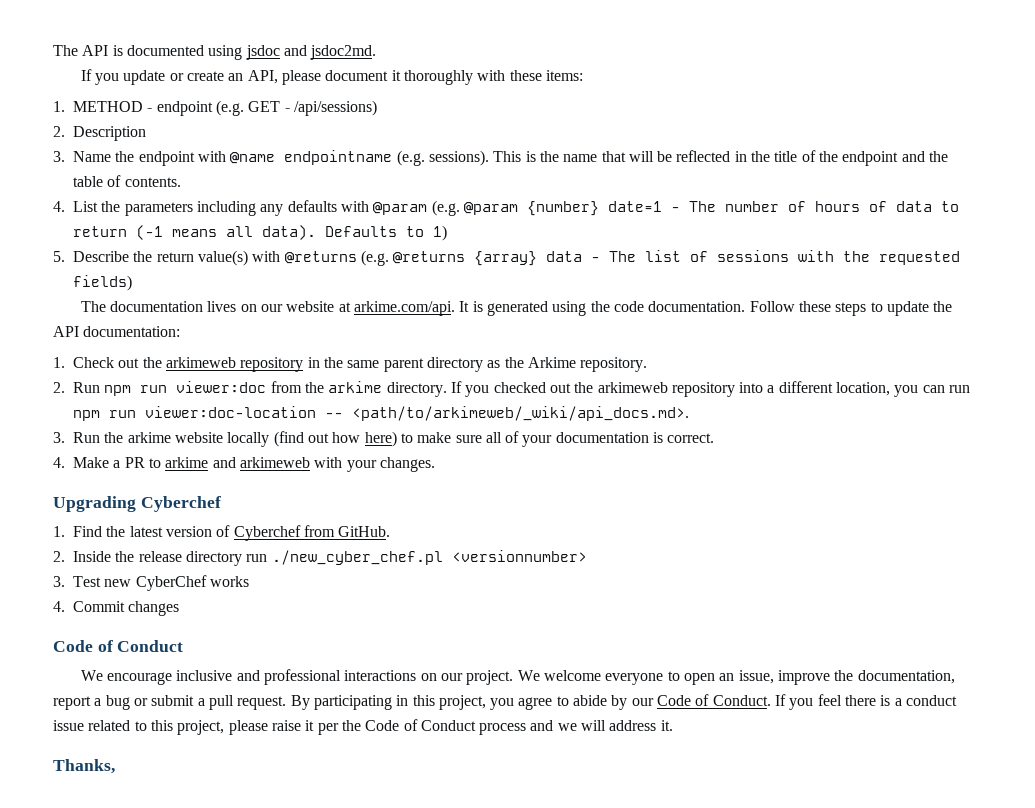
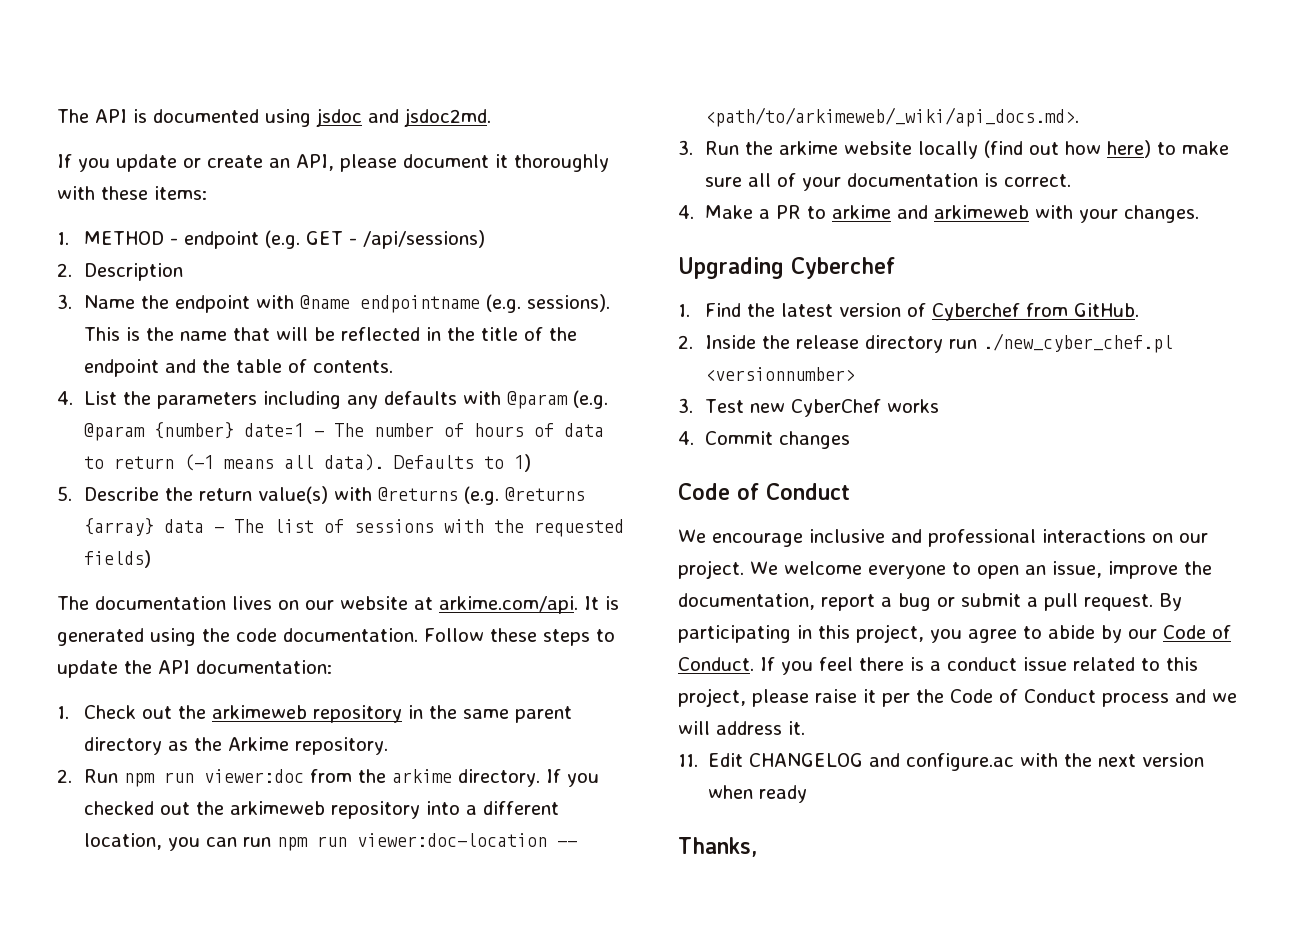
+ 11. Edit CHANGELOG and configure.ac with the next version when ready

